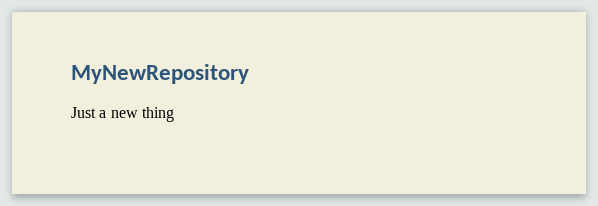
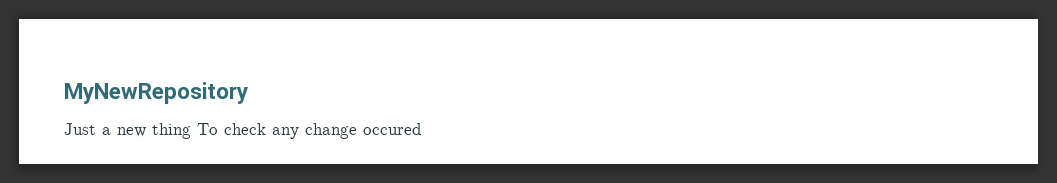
- Just a new thing
+ Just a new thing To check any change occured

